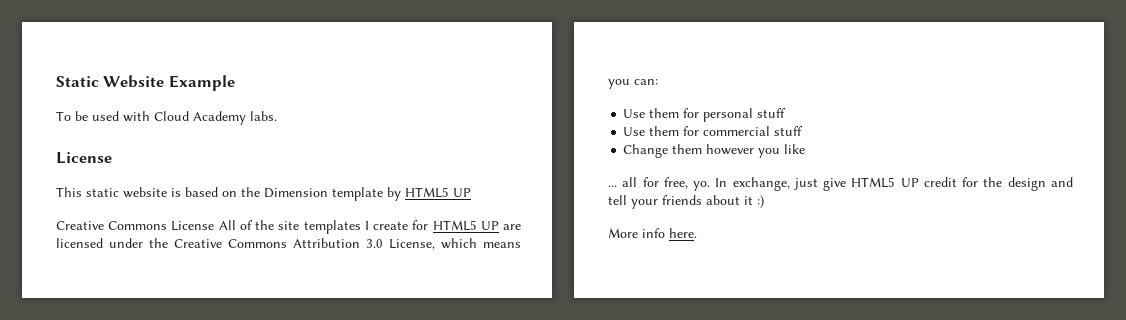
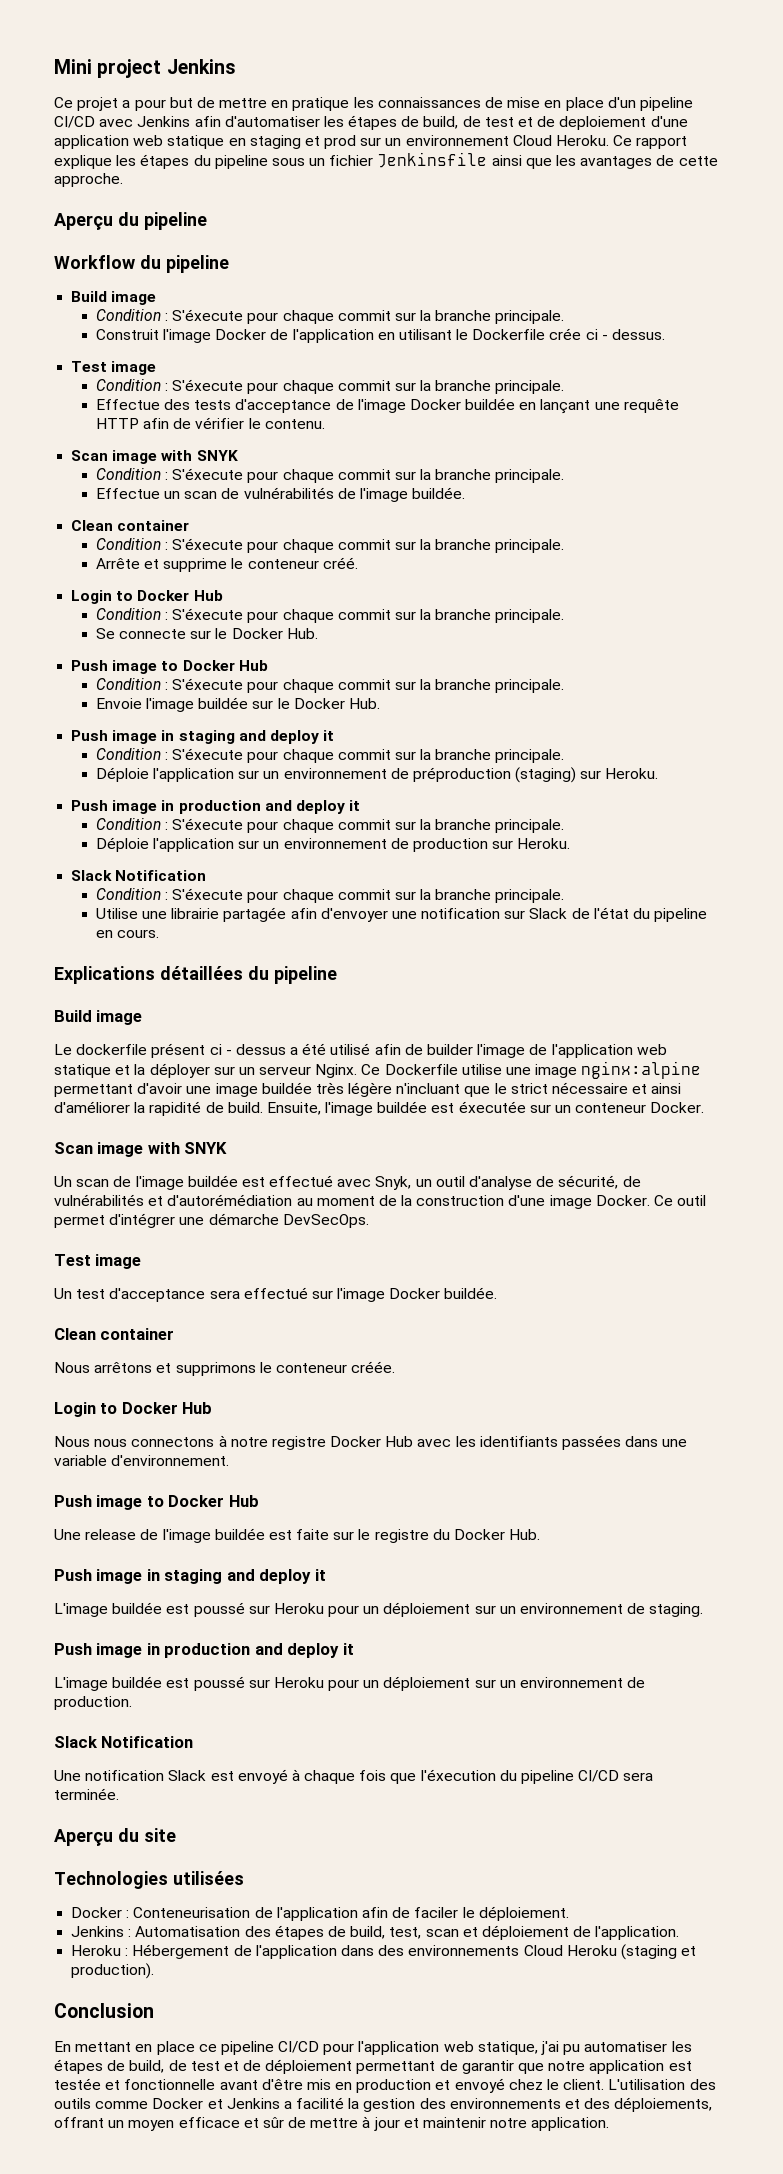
- Static Website Example
- To be used with Cloud Academy labs.
- License
- This static website is based on the Dimension template by HTML5 UP
- Creative Commons License All of the site templates I create for HTML5 UP are licensed under the Creative Commons Attribution 3.0 License, which means you can:
- Use them for personal stuff
- Use them for commercial stuff
- Change them however you like
- ... all for free, yo. In exchange, just give HTML5 UP credit for the design and tell your friends about it :)
- More info here.
+ Mini project Jenkins
+ Ce projet a pour but de mettre en pratique les connaissances de mise en place d'un pipeline CI/CD avec Jenkins afin d'automatiser les étapes de build, de test et de deploiement d'une application web statique en staging et prod sur un environnement Cloud Heroku. Ce rapport explique les étapes du pipeline sous un fichier Jenkinsfile ainsi que les avantages de cette approche.
+ Aperçu du pipeline
+ Workflow du pipeline
+ Build image
+ Condition : S'éxecute pour chaque commit sur la branche principale.
+ Construit l'image Docker de l'application en utilisant le Dockerfile crée ci - dessus.
+ Test image
+ Condition : S'éxecute pour chaque commit sur la branche principale.
+ Effectue des tests d'acceptance de l'image Docker buildée en lançant une requête HTTP afin de vérifier le contenu.
+ Scan image with SNYK
+ Condition : S'éxecute pour chaque commit sur la branche principale.
+ Effectue un scan de vulnérabilités de l'image buildée.
+ Clean container
+ Condition : S'éxecute pour chaque commit sur la branche principale.
+ Arrête et supprime le conteneur créé.
+ Login to Docker Hub
+ Condition : S'éxecute pour chaque commit sur la branche principale.
+ Se connecte sur le Docker Hub.
+ Push image to Docker Hub
+ Condition : S'éxecute pour chaque commit sur la branche principale.
+ Envoie l'image buildée sur le Docker Hub.
+ Push image in staging and deploy it
+ Condition : S'éxecute pour chaque commit sur la branche principale.
+ Déploie l'application sur un environnement de préproduction (staging) sur Heroku.
+ Push image in production and deploy it
+ Condition : S'éxecute pour chaque commit sur la branche principale.
+ Déploie l'application sur un environnement de production sur Heroku.
+ Slack Notification
+ Condition : S'éxecute pour chaque commit sur la branche principale.
+ Utilise une librairie partagée afin d'envoyer une notification sur Slack de l'état du pipeline en cours.
+ Explications détaillées du pipeline
+ Build image
+ Le dockerfile présent ci - dessus a été utilisé afin de builder l'image de l'application web statique et la déployer sur un serveur Nginx. Ce Dockerfile utilise une image nginx:alpine permettant d'avoir une image buildée très légère n'incluant que le strict nécessaire et ainsi d'améliorer la rapidité de build. Ensuite, l'image buildée est éxecutée sur un conteneur Docker.
+ Scan image with SNYK
+ Un scan de l'image buildée est effectué avec Snyk, un outil d'analyse de sécurité, de vulnérabilités et d'autorémédiation au moment de la construction d'une image Docker. Ce outil permet d'intégrer une démarche DevSecOps.
+ Test image
+ Un test d'acceptance sera effectué sur l'image Docker buildée.
+ Clean container
+ Nous arrêtons et supprimons le conteneur créée.
+ Login to Docker Hub
+ Nous nous connectons à notre registre Docker Hub avec les identifiants passées dans une variable d'environnement.
+ Push image to Docker Hub
+ Une release de l'image buildée est faite sur le registre du Docker Hub.
+ Push image in staging and deploy it
+ L'image buildée est poussé sur Heroku pour un déploiement sur un environnement de staging.
+ Push image in production and deploy it
+ L'image buildée est poussé sur Heroku pour un déploiement sur un environnement de production.
+ Slack Notification
+ Une notification Slack est envoyé à chaque fois que l'éxecution du pipeline CI/CD sera terminée.
+ Aperçu du site
+ Technologies utilisées
+ Docker : Conteneurisation de l'application afin de faciler le déploiement.
+ Jenkins : Automatisation des étapes de build, test, scan et déploiement de l'application.
+ Heroku : Hébergement de l'application dans des environnements Cloud Heroku (staging et production).
+ Conclusion
+ En mettant en place ce pipeline CI/CD pour l'application web statique, j'ai pu automatiser les étapes de build, de test et de déploiement permettant de garantir que notre application est testée et fonctionnelle avant d'être mis en production et envoyé chez le client. L'utilisation des outils comme Docker et Jenkins a facilité la gestion des environnements et des déploiements, offrant un moyen efficace et sûr de mettre à jour et maintenir notre application.

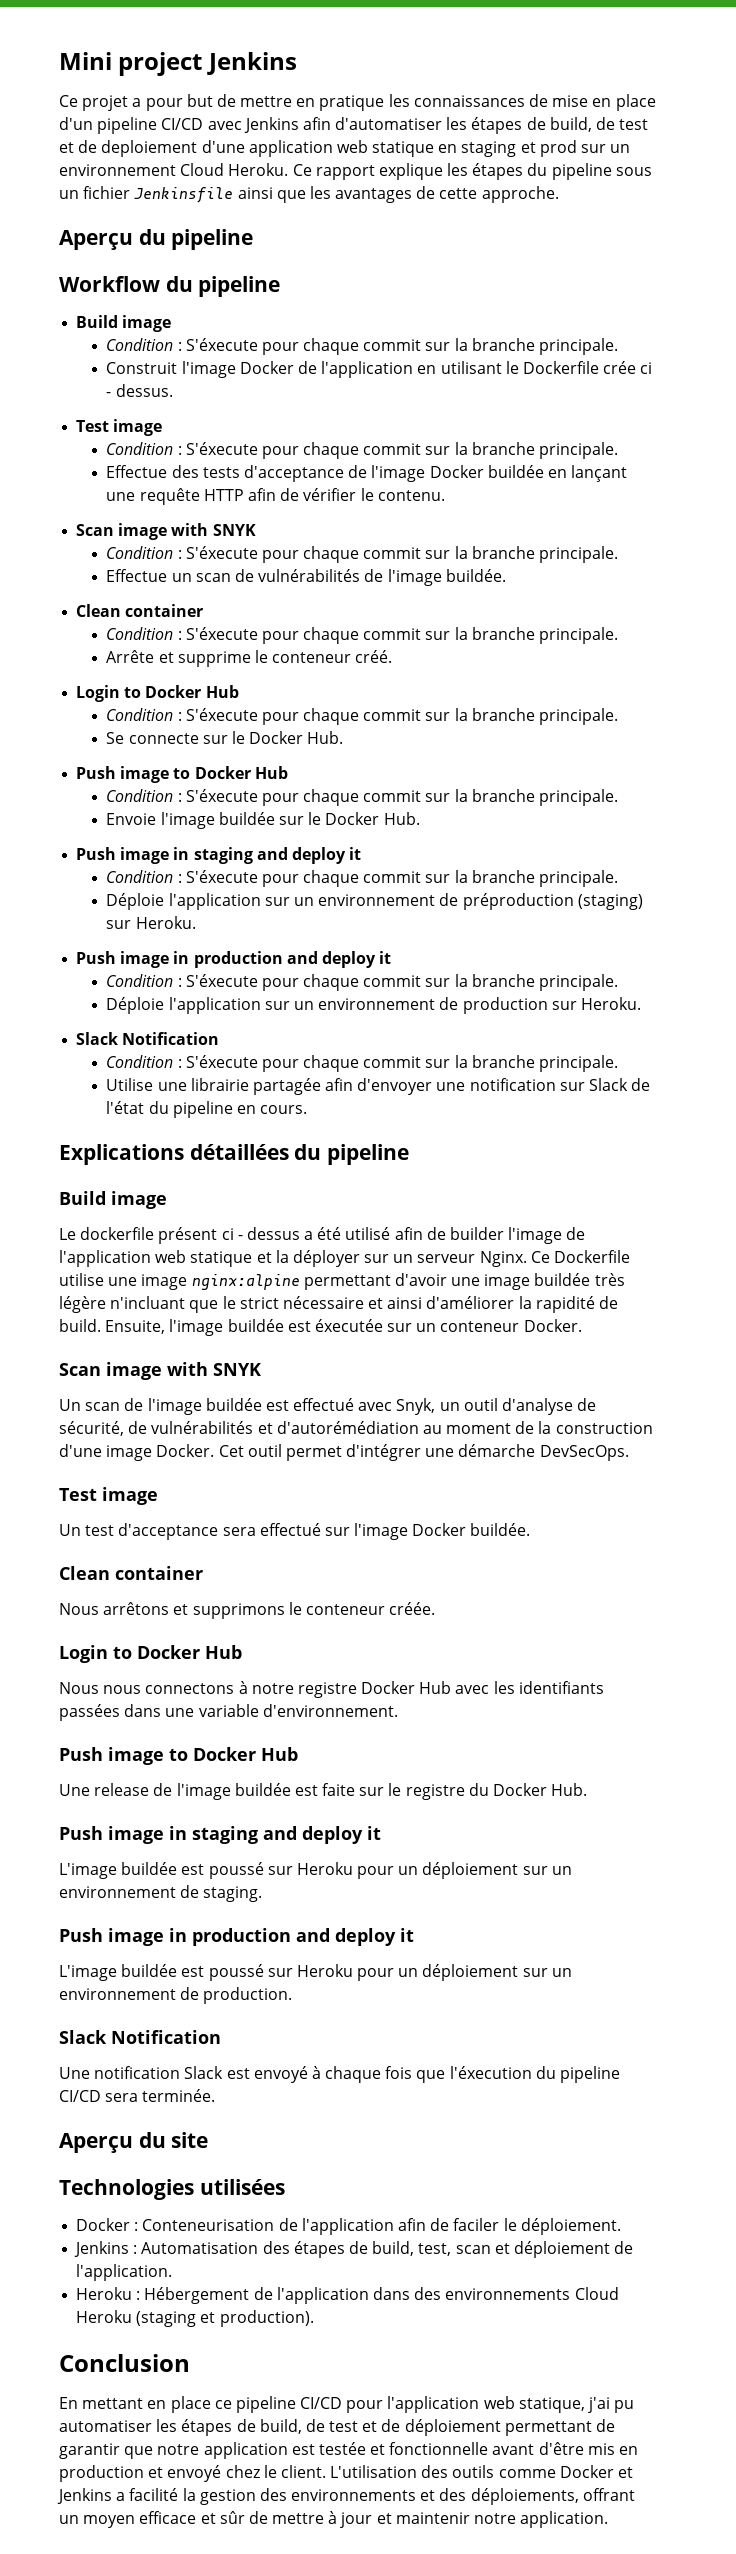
- Ce outil permet d'intégrer une démarche DevSecOps.
+ Cet outil permet d'intégrer une démarche DevSecOps.

